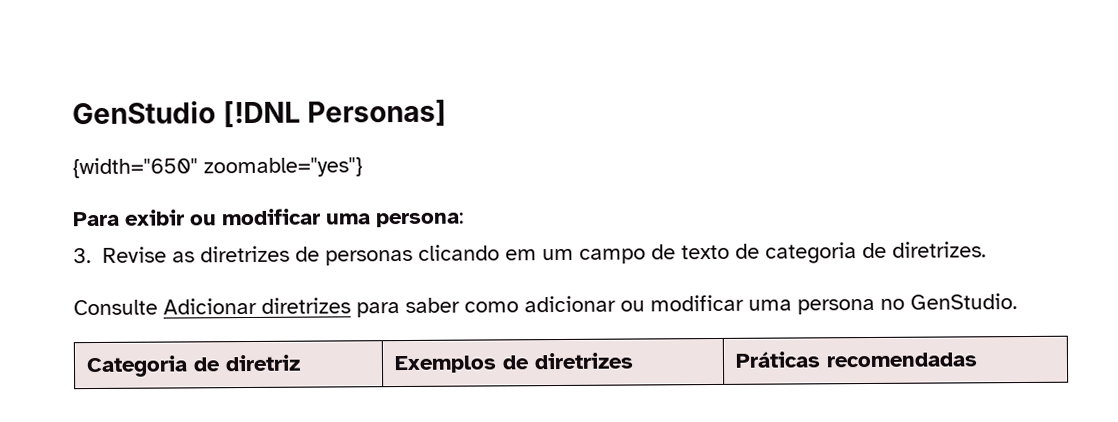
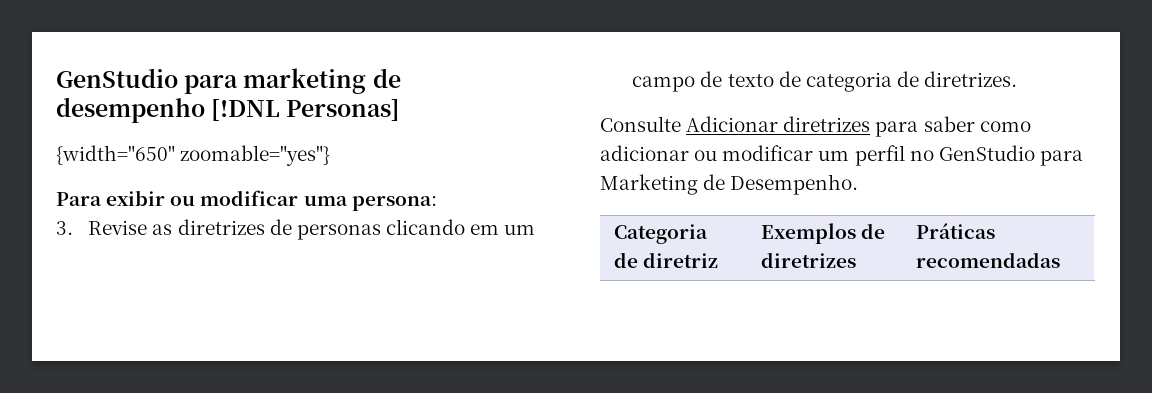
- GenStudio [!DNL Personas]
+ GenStudio para marketing de desempenho [!DNL Personas]
- Consulte Adicionar diretrizes para saber como adicionar ou modificar uma persona no GenStudio.
+ Consulte Adicionar diretrizes para saber como adicionar ou modificar um perfil no GenStudio para Marketing de Desempenho.

